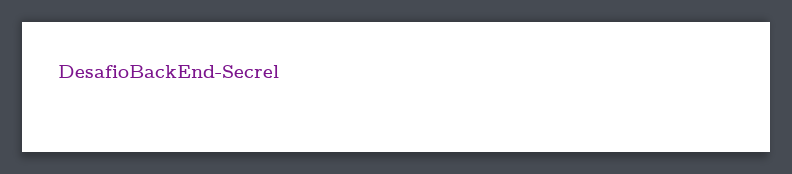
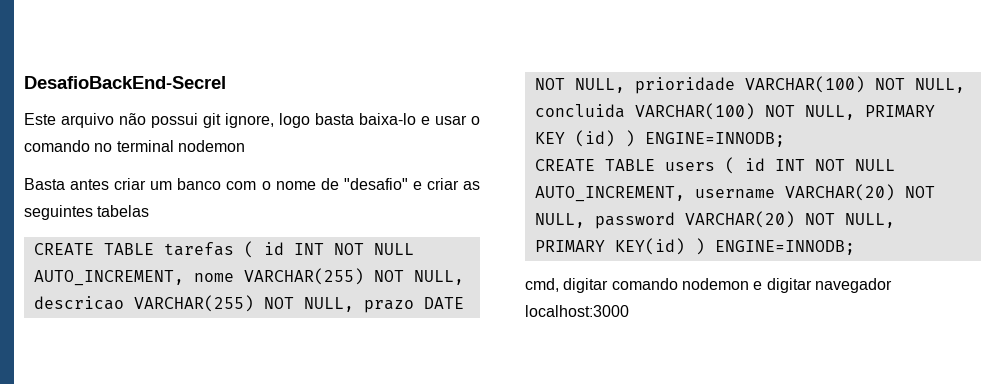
+ Este arquivo não possui git ignore, logo basta baixa-lo e usar o comando no terminal nodemon
+ Basta antes criar um banco com o nome de "desafio" e criar as seguintes tabelas
+ CREATE TABLE tarefas ( id INT NOT NULL AUTO_INCREMENT, nome VARCHAR(255) NOT NULL, descricao VARCHAR(255) NOT NULL, prazo DATE NOT NULL, prioridade VARCHAR(100) NOT NULL, concluida VARCHAR(100) NOT NULL, PRIMARY KEY (id) ) ENGINE=INNODB;
+ CREATE TABLE users ( id INT NOT NULL AUTO_INCREMENT, username VARCHAR(20) NOT NULL, password VARCHAR(20) NOT NULL, PRIMARY KEY(id) ) ENGINE=INNODB;
+ cmd, digitar comando nodemon e digitar navegador localhost:3000

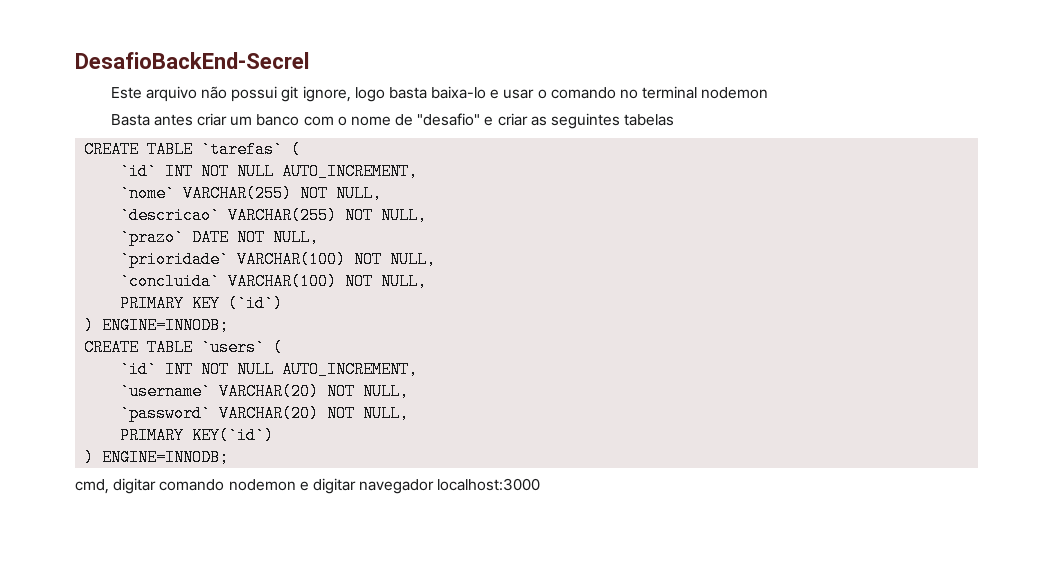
- CREATE TABLE tarefas ( id INT NOT NULL AUTO_INCREMENT, nome VARCHAR(255) NOT NULL, descricao VARCHAR(255) NOT NULL, prazo DATE NOT NULL, prioridade VARCHAR(100) NOT NULL, concluida VARCHAR(100) NOT NULL, PRIMARY KEY (id) ) ENGINE=INNODB;
+ CREATE TABLE `tarefas` (
+ `id` INT NOT NULL AUTO_INCREMENT,
+ `nome` VARCHAR(255) NOT NULL,
+ `descricao` VARCHAR(255) NOT NULL,
+ `prazo` DATE NOT NULL,
+ `prioridade` VARCHAR(100) NOT NULL,
+ `concluida` VARCHAR(100) NOT NULL,
+ PRIMARY KEY (`id`)
+ ) ENGINE=INNODB;
- CREATE TABLE users ( id INT NOT NULL AUTO_INCREMENT, username VARCHAR(20) NOT NULL, password VARCHAR(20) NOT NULL, PRIMARY KEY(id) ) ENGINE=INNODB;
+ CREATE TABLE `users` (
+ `id` INT NOT NULL AUTO_INCREMENT,
+ `username` VARCHAR(20) NOT NULL,
+ `password` VARCHAR(20) NOT NULL,
+ PRIMARY KEY(`id`)
+ ) ENGINE=INNODB;

